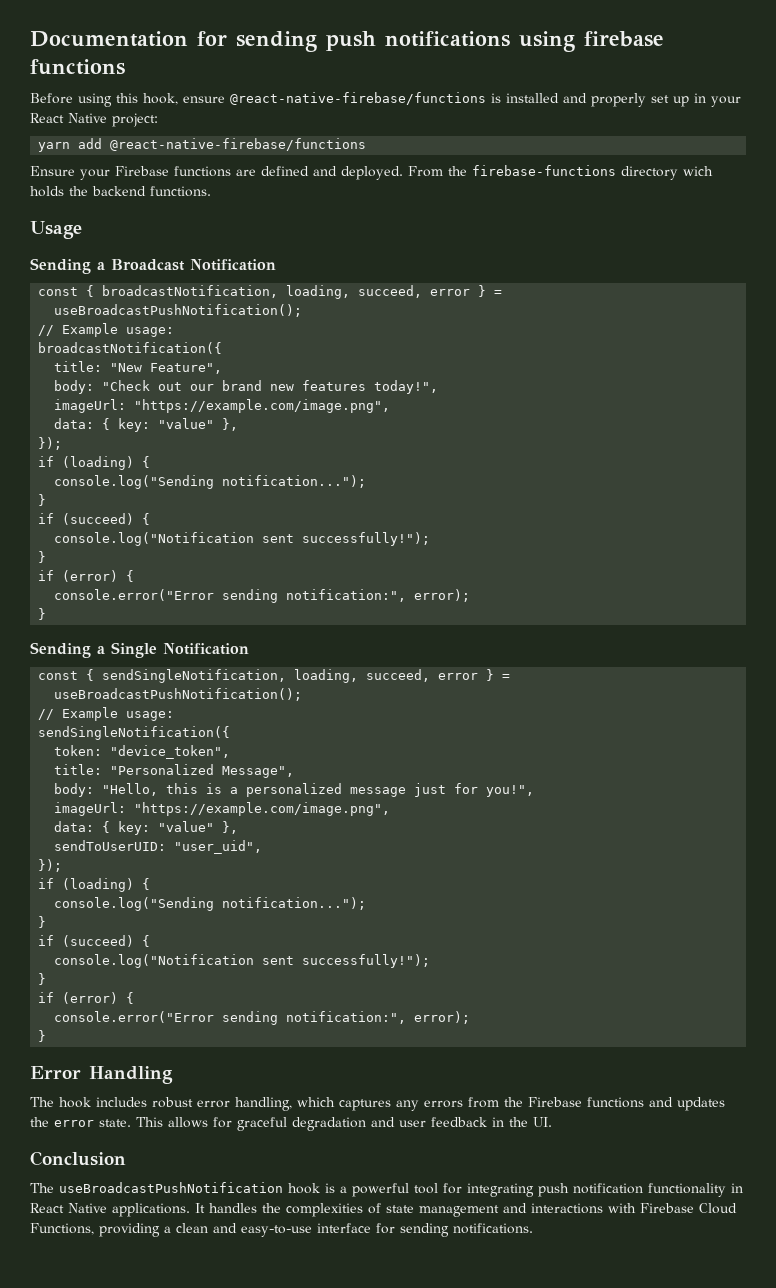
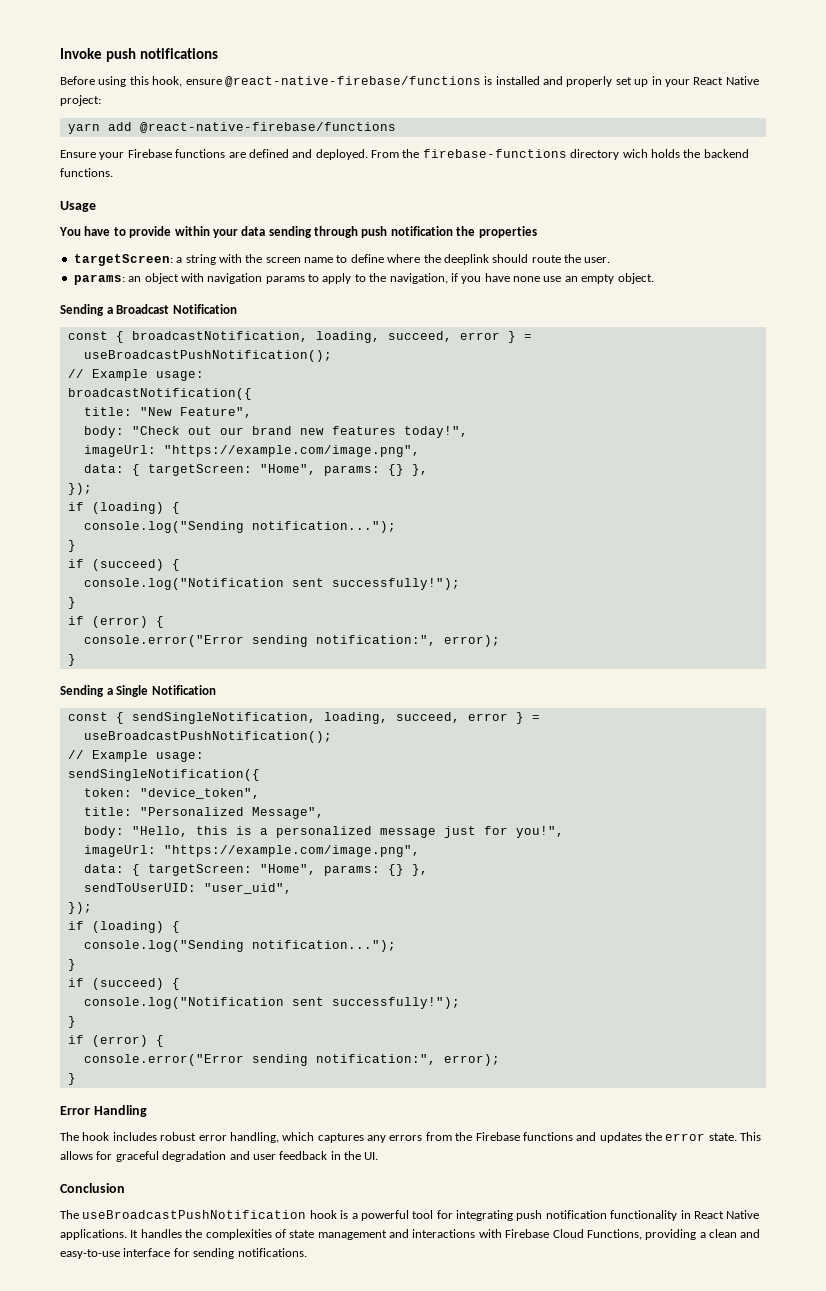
- Documentation for sending push notifications using firebase functions
+ Invoke push notifications
+ You have to provide within your data sending through push notification the properties
+ targetScreen: a string with the screen name to define where the deeplink should route the user.
+ params: an object with navigation params to apply to the navigation, if you have none use an empty object.
  body: "Check out our brand new features today!",
  imageUrl: "https://example.com/image.png",
- data: { key: "value" },
+ data: { targetScreen: "Home", params: {} },
  body: "Hello, this is a personalized message just for you!",
  imageUrl: "https://example.com/image.png",
- data: { key: "value" },
+ data: { targetScreen: "Home", params: {} },

